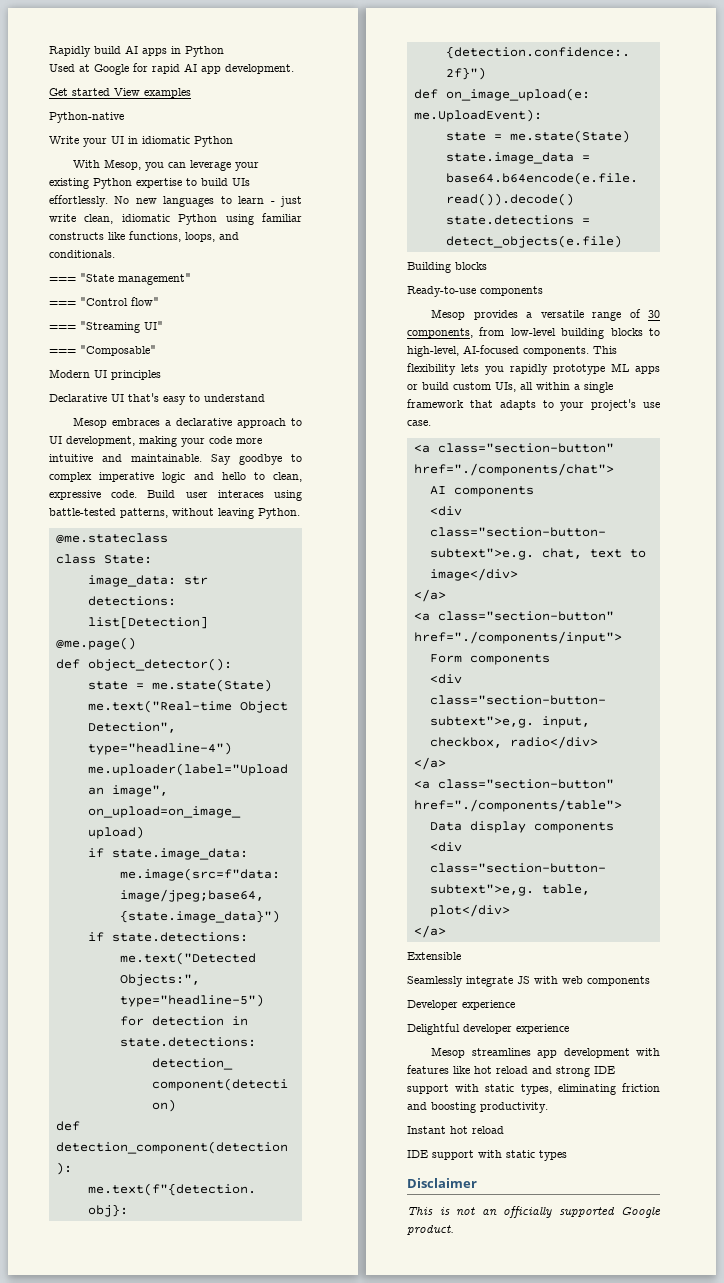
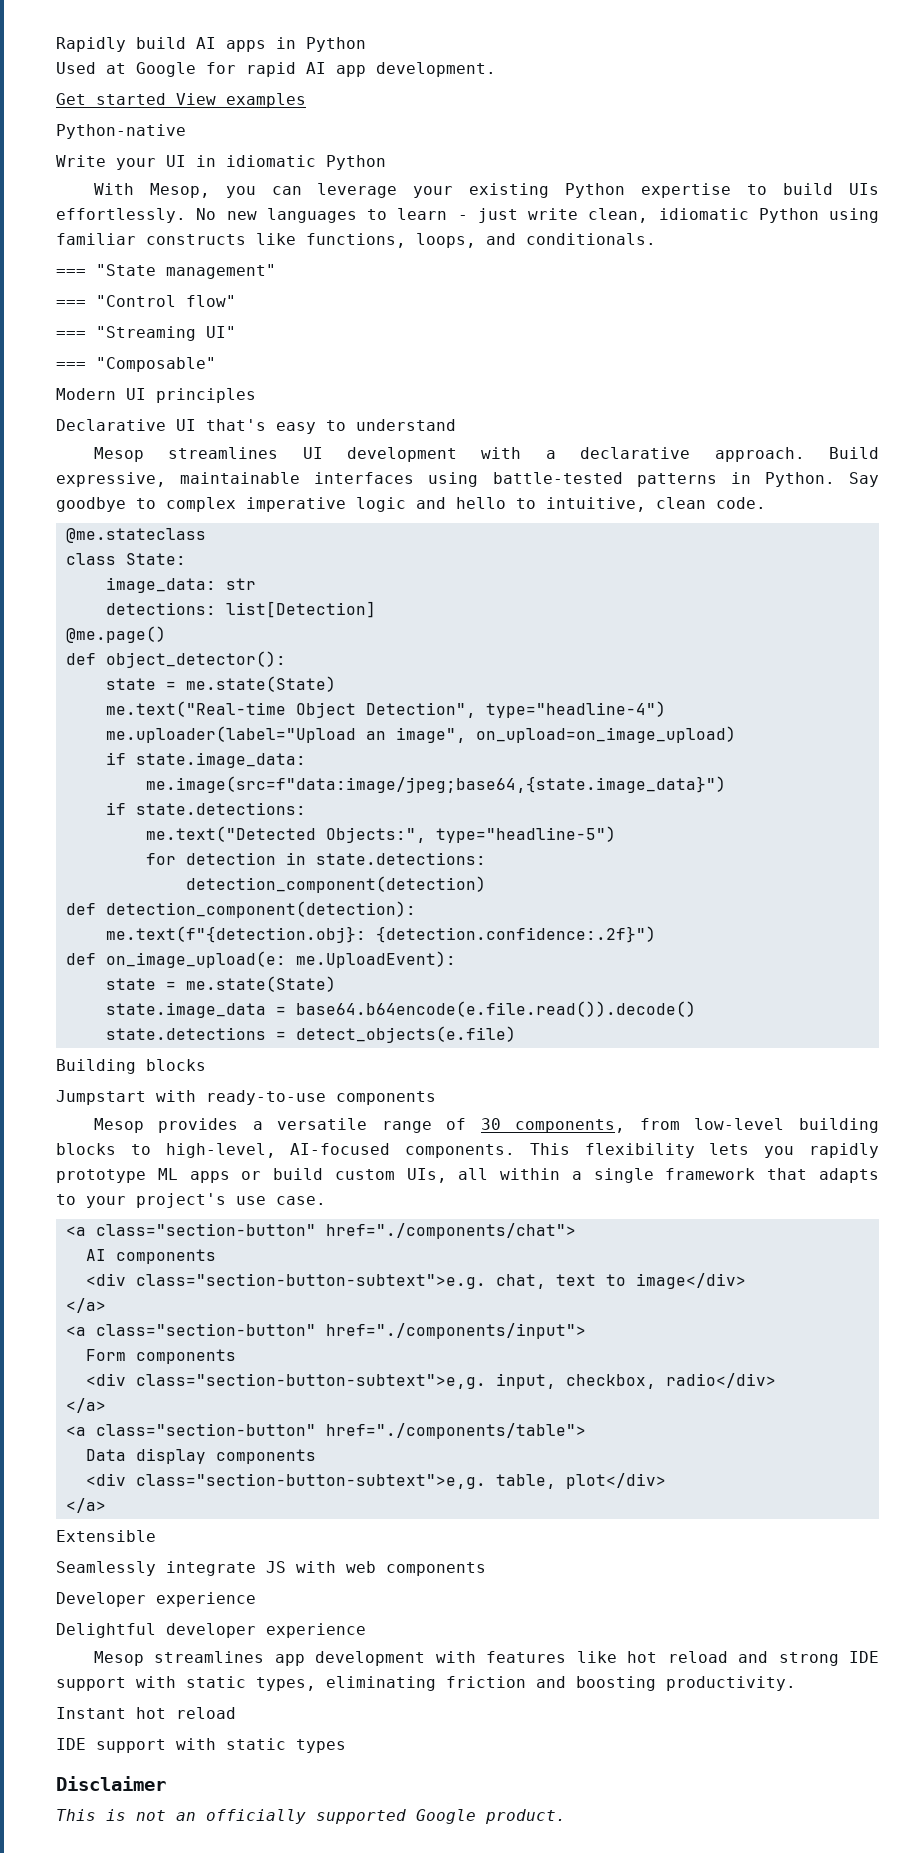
- Mesop embraces a declarative approach to UI development, making your code more intuitive and maintainable.
+ Mesop streamlines UI development with a declarative approach. Build expressive, maintainable interfaces using battle-tested patterns in Python.
- Say goodbye to complex imperative logic and hello to clean, expressive code. Build user interaces using battle-tested patterns, without leaving Python.
+ Say goodbye to complex imperative logic and hello to intuitive, clean code.
- Ready-to-use components
+ Jumpstart with ready-to-use components

